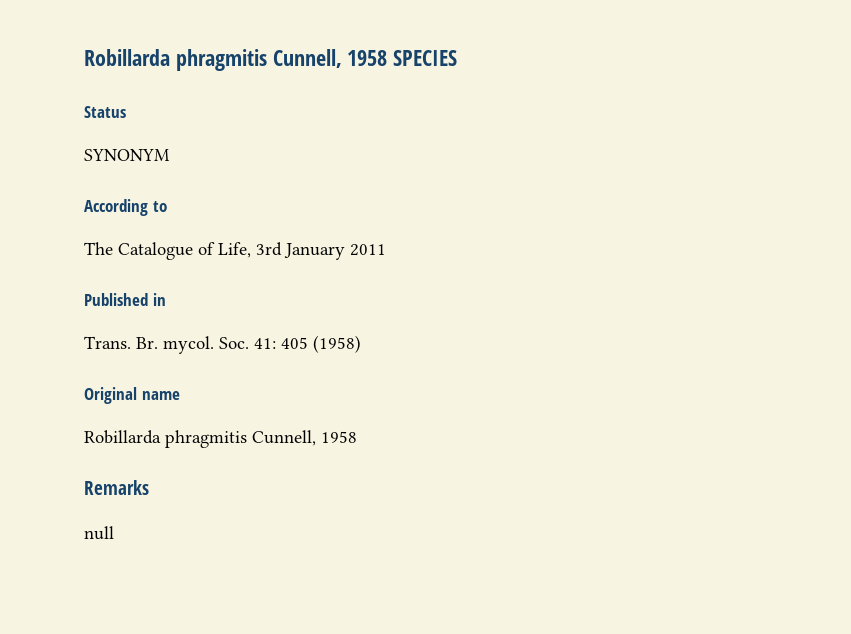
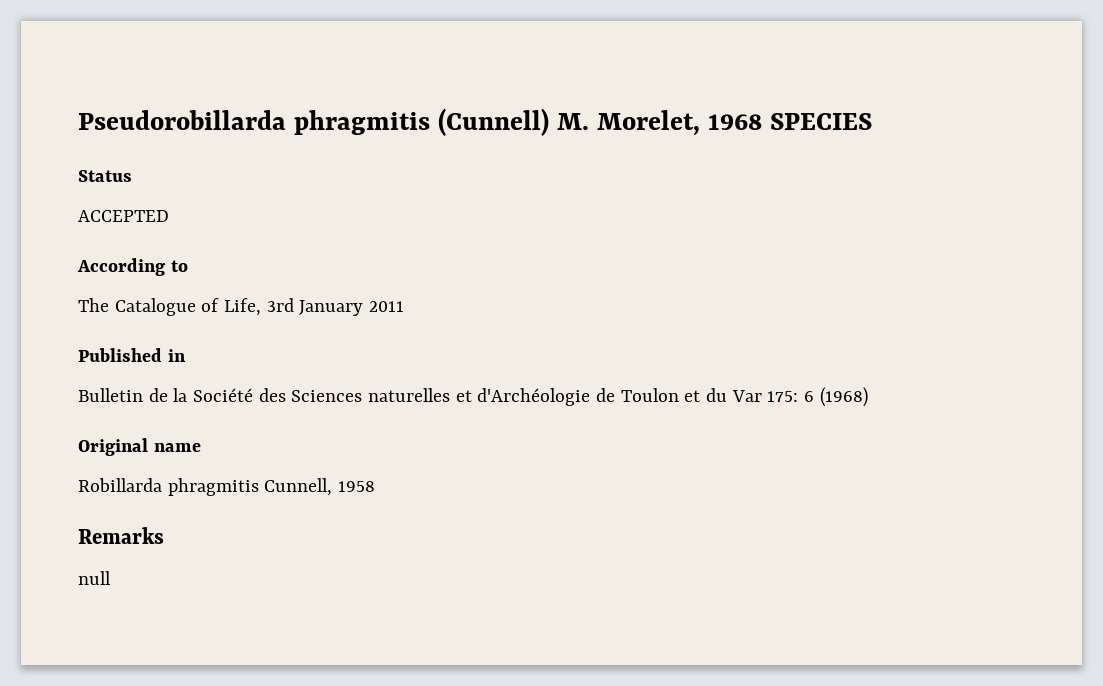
- Robillarda phragmitis Cunnell, 1958 SPECIES
+ Pseudorobillarda phragmitis (Cunnell) M. Morelet, 1968 SPECIES
- SYNONYM
+ ACCEPTED
- Trans. Br. mycol. Soc. 41: 405 (1958)
+ Bulletin de la Société des Sciences naturelles et d'Archéologie de Toulon et du Var 175: 6 (1968)

